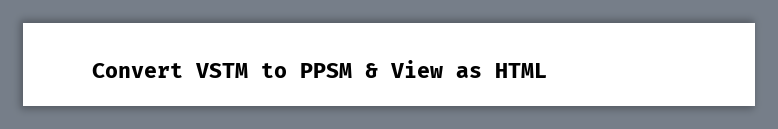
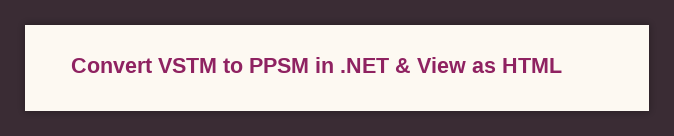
- Convert VSTM to PPSM & View as HTML
+ Convert VSTM to PPSM in .NET & View as HTML

